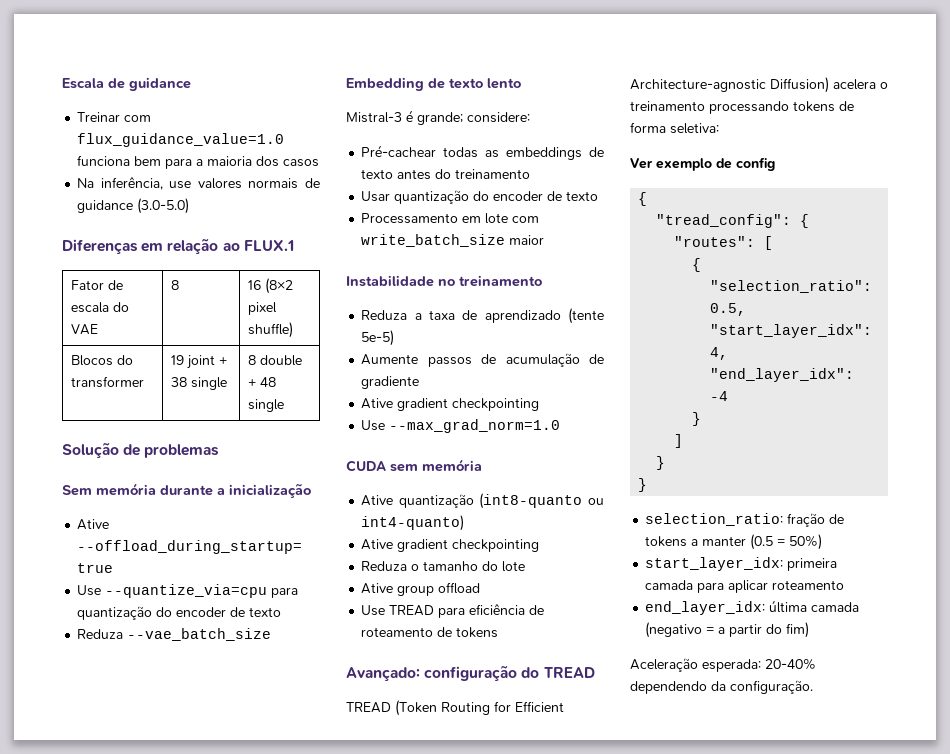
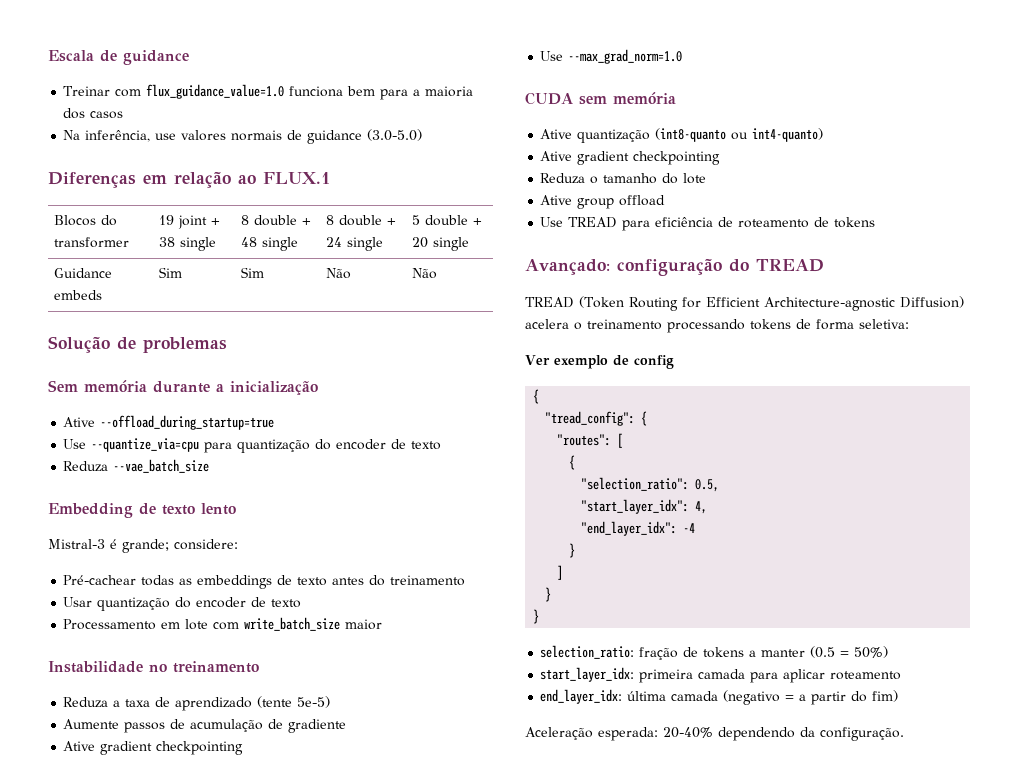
- Fator de escala do VAE | 8 | 16 (8×2 pixel shuffle)
- Blocos do transformer | 19 joint + 38 single | 8 double + 48 single
+ Blocos do transformer | 19 joint + 38 single | 8 double + 48 single | 8 double + 24 single | 5 double + 20 single
+ Guidance embeds | Sim | Sim | Não | Não

